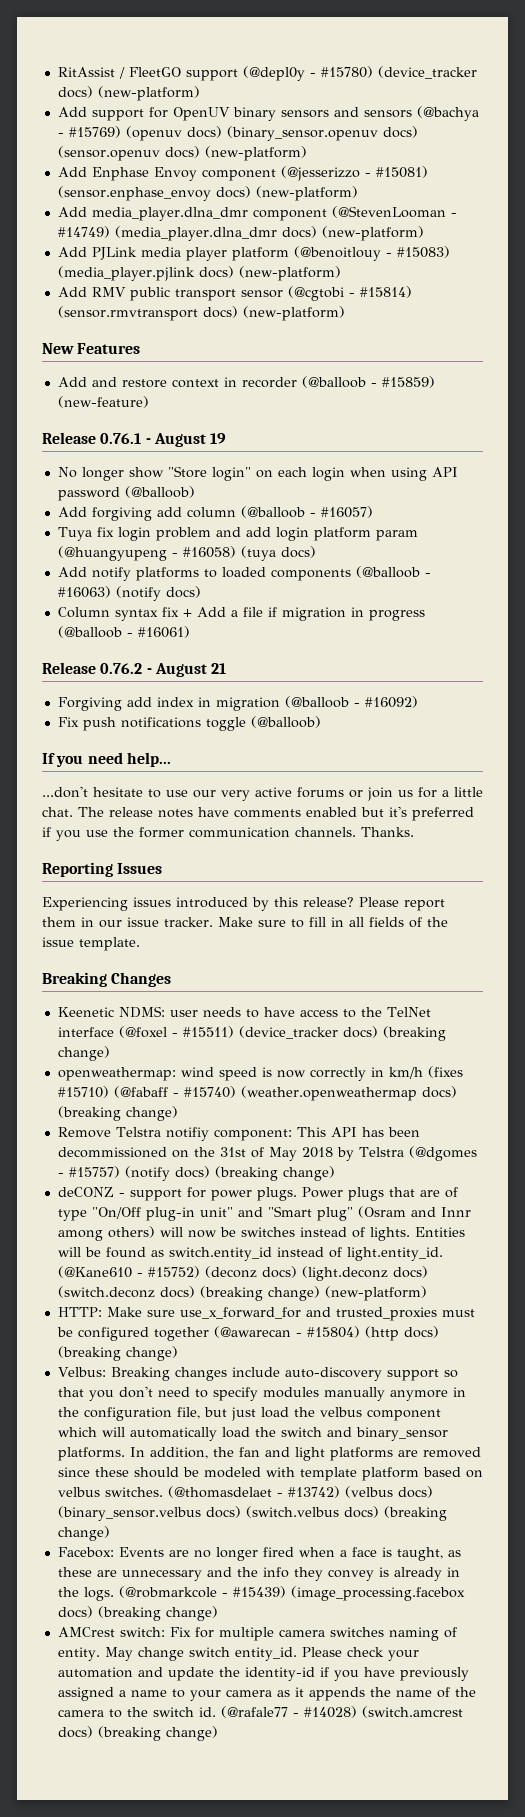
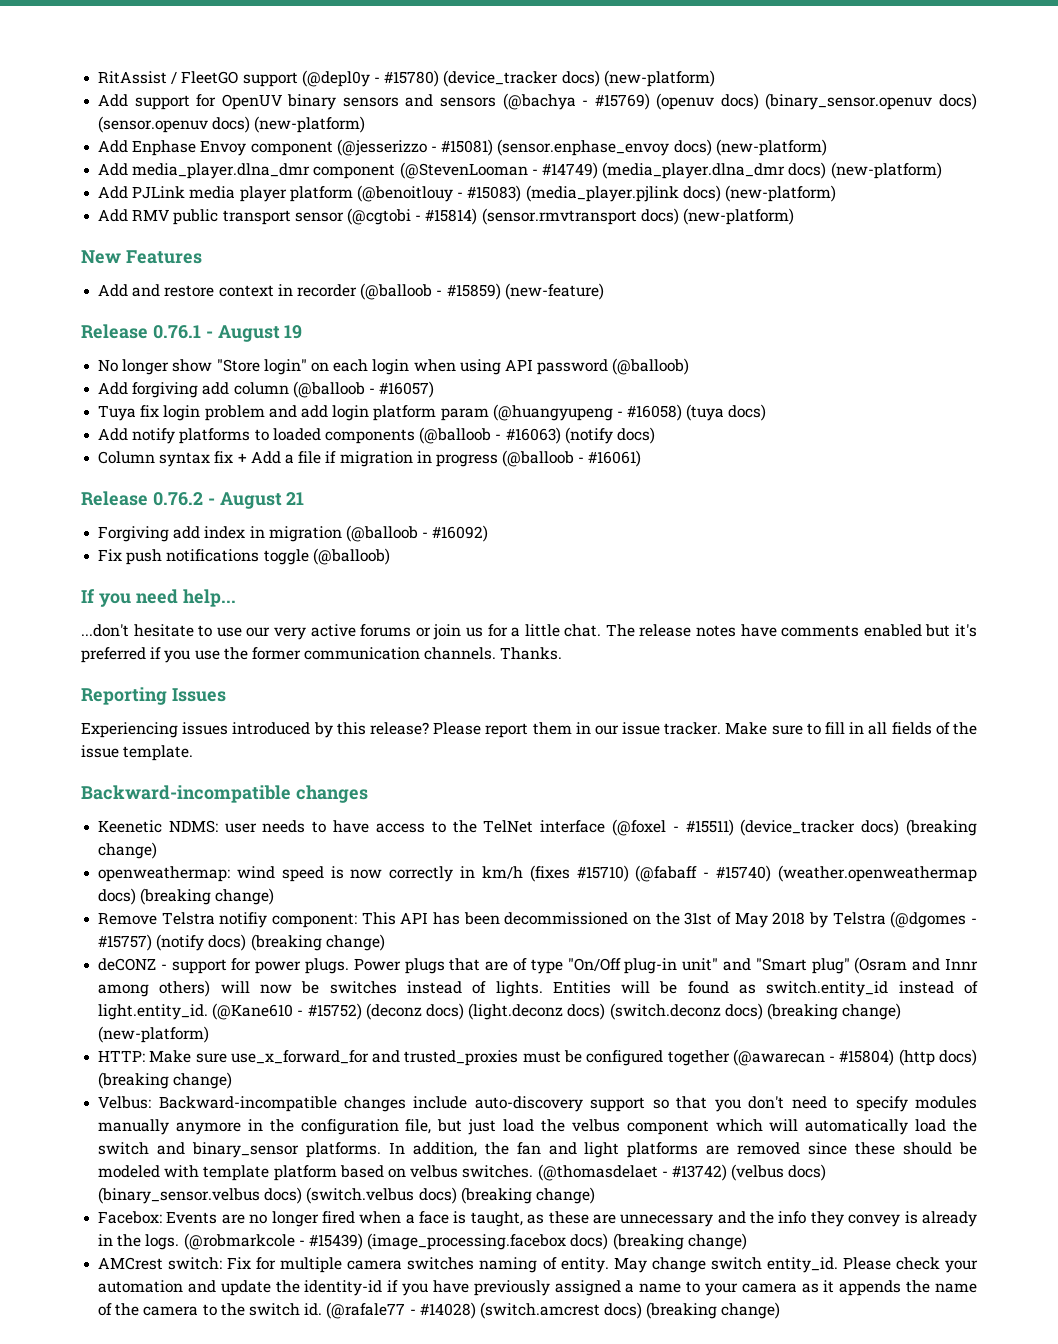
  Make sure to fill in all fields of the issue template.
- Breaking Changes
+ Backward-incompatible changes
- Velbus: Breaking changes include auto-discovery support so that you don't need to specify modules manually anymore in the configuration file, but just load the velbus component which will automatically load the switch and binary_sensor platforms.
+ Velbus: Backward-incompatible changes include auto-discovery support so that you don't need to specify modules manually anymore in the configuration file, but just load the velbus component which will automatically load the switch and binary_sensor platforms.

